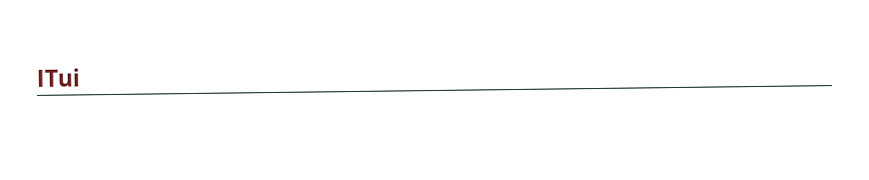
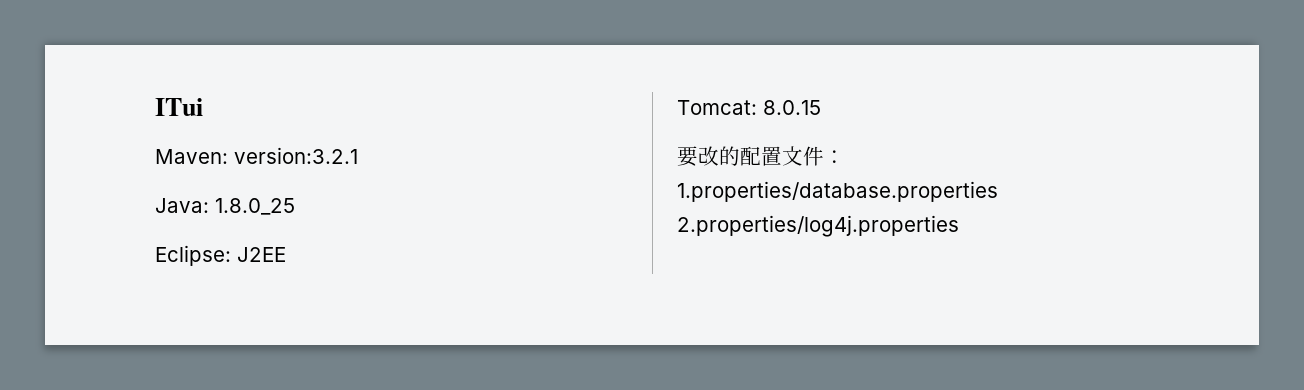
+ Maven: version:3.2.1
+ Java: 1.8.0_25
+ Eclipse: J2EE
+ Tomcat: 8.0.15
+ 要改的配置文件：1.properties/database.properties 2.properties/log4j.properties

